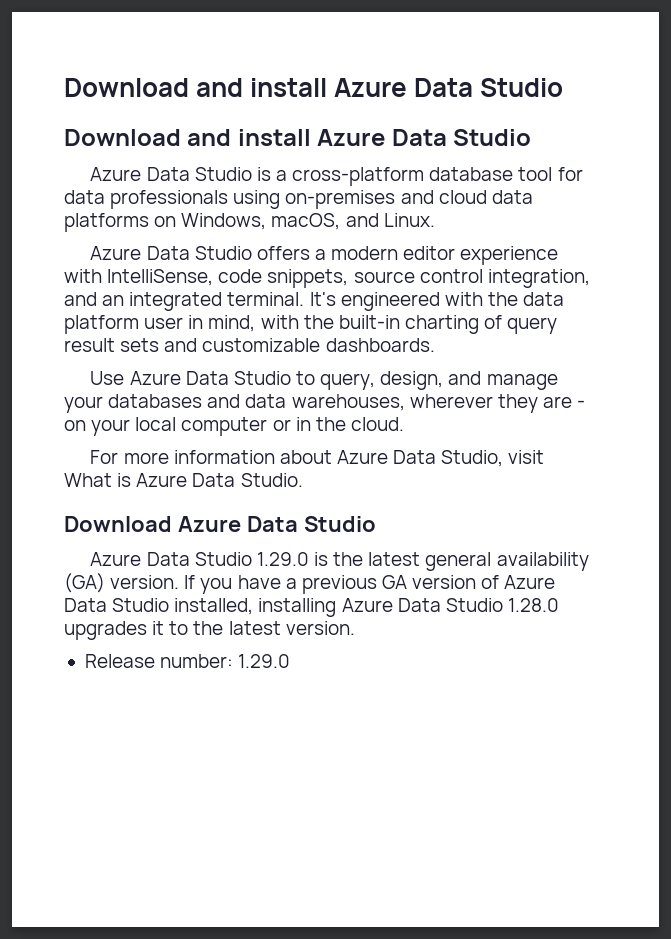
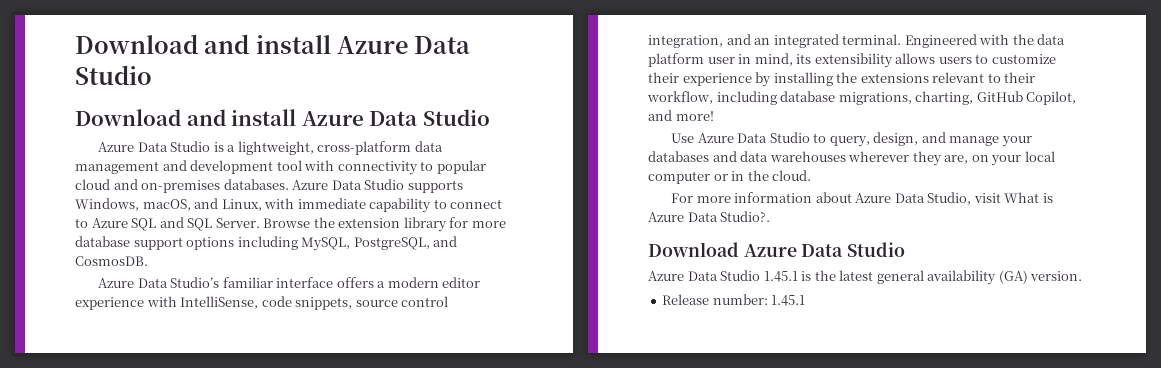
- Azure Data Studio is a cross-platform database tool for data professionals using on-premises and cloud data platforms on Windows, macOS, and Linux.
- Azure Data Studio offers a modern editor experience with IntelliSense, code snippets, source control integration, and an integrated terminal.
+ Azure Data Studio is a lightweight, cross-platform data management and development tool with connectivity to popular cloud and on-premises databases. Azure Data Studio supports Windows, macOS, and Linux, with immediate capability to connect to Azure SQL and SQL Server. Browse the extension library for more database support options including MySQL, PostgreSQL, and CosmosDB.
+ Azure Data Studio’s familiar interface offers a modern editor experience with IntelliSense, code snippets, source control integration, and an integrated terminal.
- It's engineered with the data platform user in mind, with the built-in charting of query result sets and customizable dashboards.
+ Engineered with the data platform user in mind, its extensibility allows users to customize their experience by installing the extensions relevant to their workflow, including database migrations, charting, GitHub Copilot, and more!
- Use Azure Data Studio to query, design, and manage your databases and data warehouses, wherever they are - on your local computer or in the cloud.
+ Use Azure Data Studio to query, design, and manage your databases and data warehouses wherever they are, on your local computer or in the cloud.
- For more information about Azure Data Studio, visit What is Azure Data Studio.
+ For more information about Azure Data Studio, visit What is Azure Data Studio?.
- Azure Data Studio 1.29.0 is the latest general availability (GA) version. If you have a previous GA version of Azure Data Studio installed, installing Azure Data Studio 1.28.0 upgrades it to the latest version.
+ Azure Data Studio 1.45.1 is the latest general availability (GA) version.
- Release number: 1.29.0
+ Release number: 1.45.1

